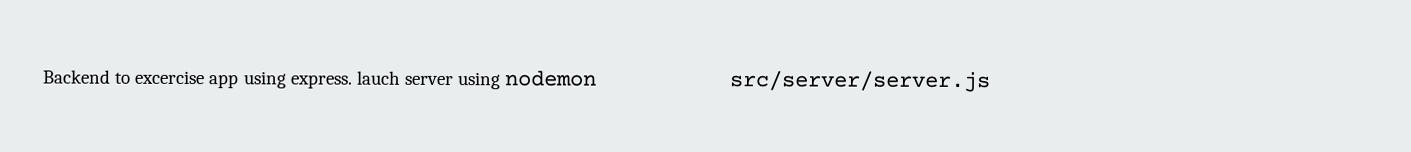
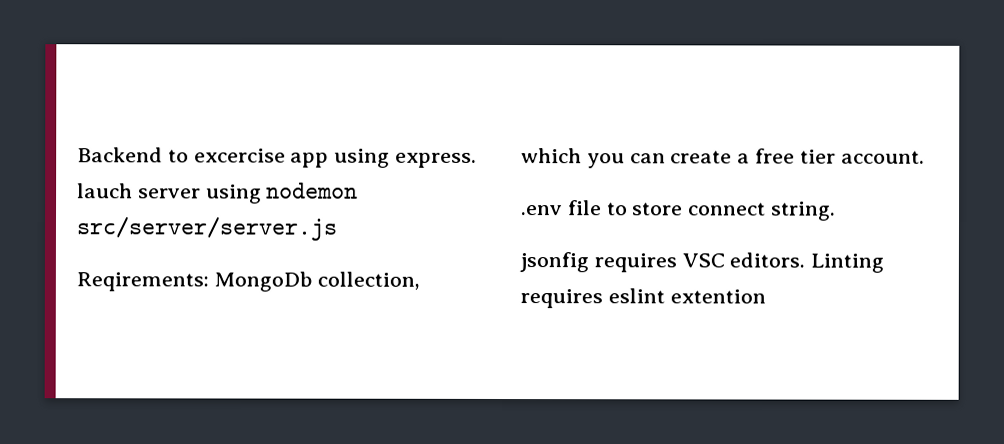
+ Reqirements: MongoDb collection, which you can create a free tier account.
+ .env file to store connect string.
+ jsonfig requires VSC editors. Linting requires eslint extention

